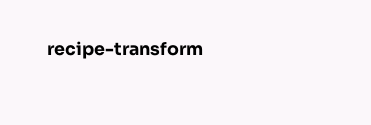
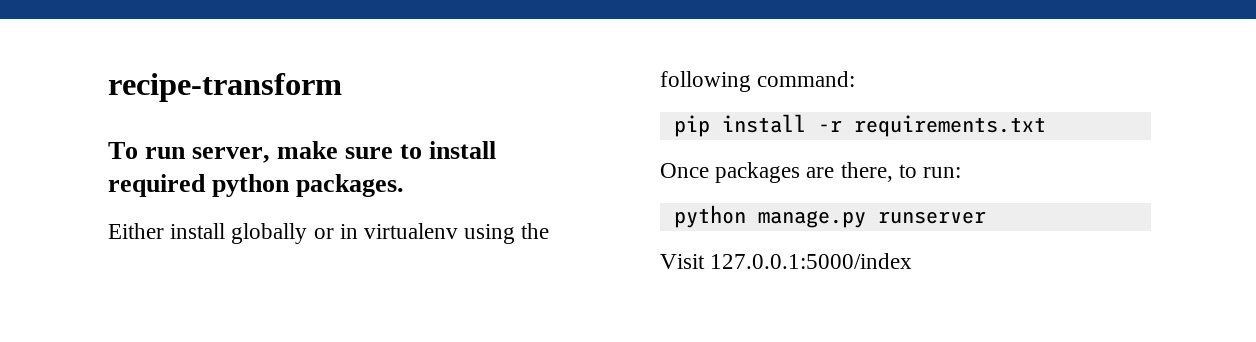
+ To run server, make sure to install required python packages.
+ Either install globally or in virtualenv using the following command:
+ pip install -r requirements.txt
+ Once packages are there, to run:
+ python manage.py runserver
+ Visit 127.0.0.1:5000/index

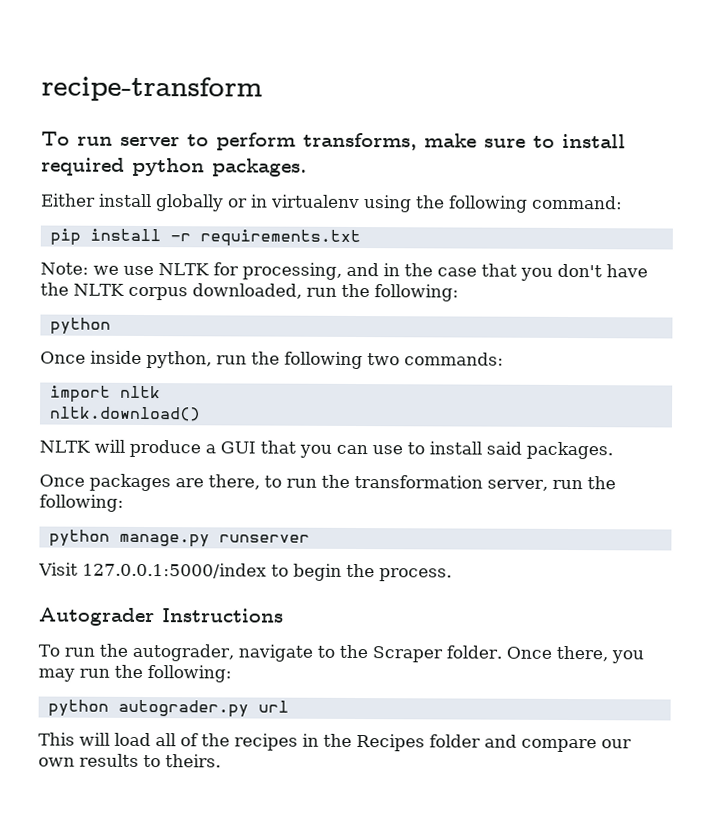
- To run server, make sure to install required python packages.
+ To run server to perform transforms, make sure to install required python packages.
+ Note: we use NLTK for processing, and in the case that you don't have the NLTK corpus downloaded, run the following:
+ python
+ Once inside python, run the following two commands:
+ import nltk
+ nltk.download()
+ NLTK will produce a GUI that you can use to install said packages.
- Once packages are there, to run:
+ Once packages are there, to run the transformation server, run the following:
- Visit 127.0.0.1:5000/index
+ Visit 127.0.0.1:5000/index to begin the process.
+ Autograder Instructions
+ To run the autograder, navigate to the Scraper folder. Once there, you may run the following:
+ python autograder.py url
+ This will load all of the recipes in the Recipes folder and compare our own results to theirs.

